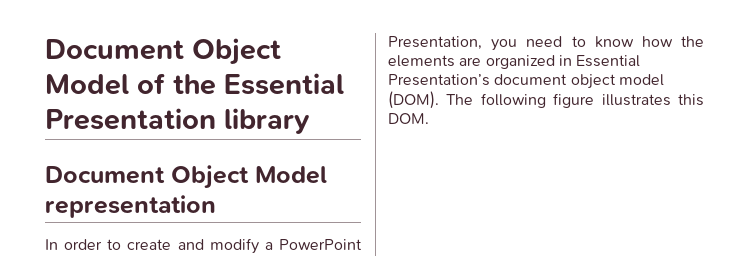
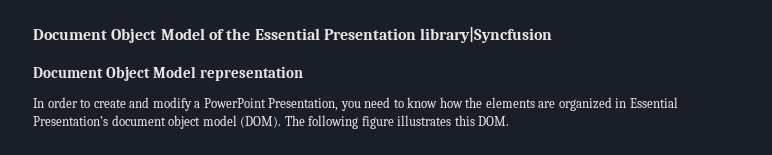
- Document Object Model of the Essential Presentation library
+ Document Object Model of the Essential Presentation library|Syncfusion

